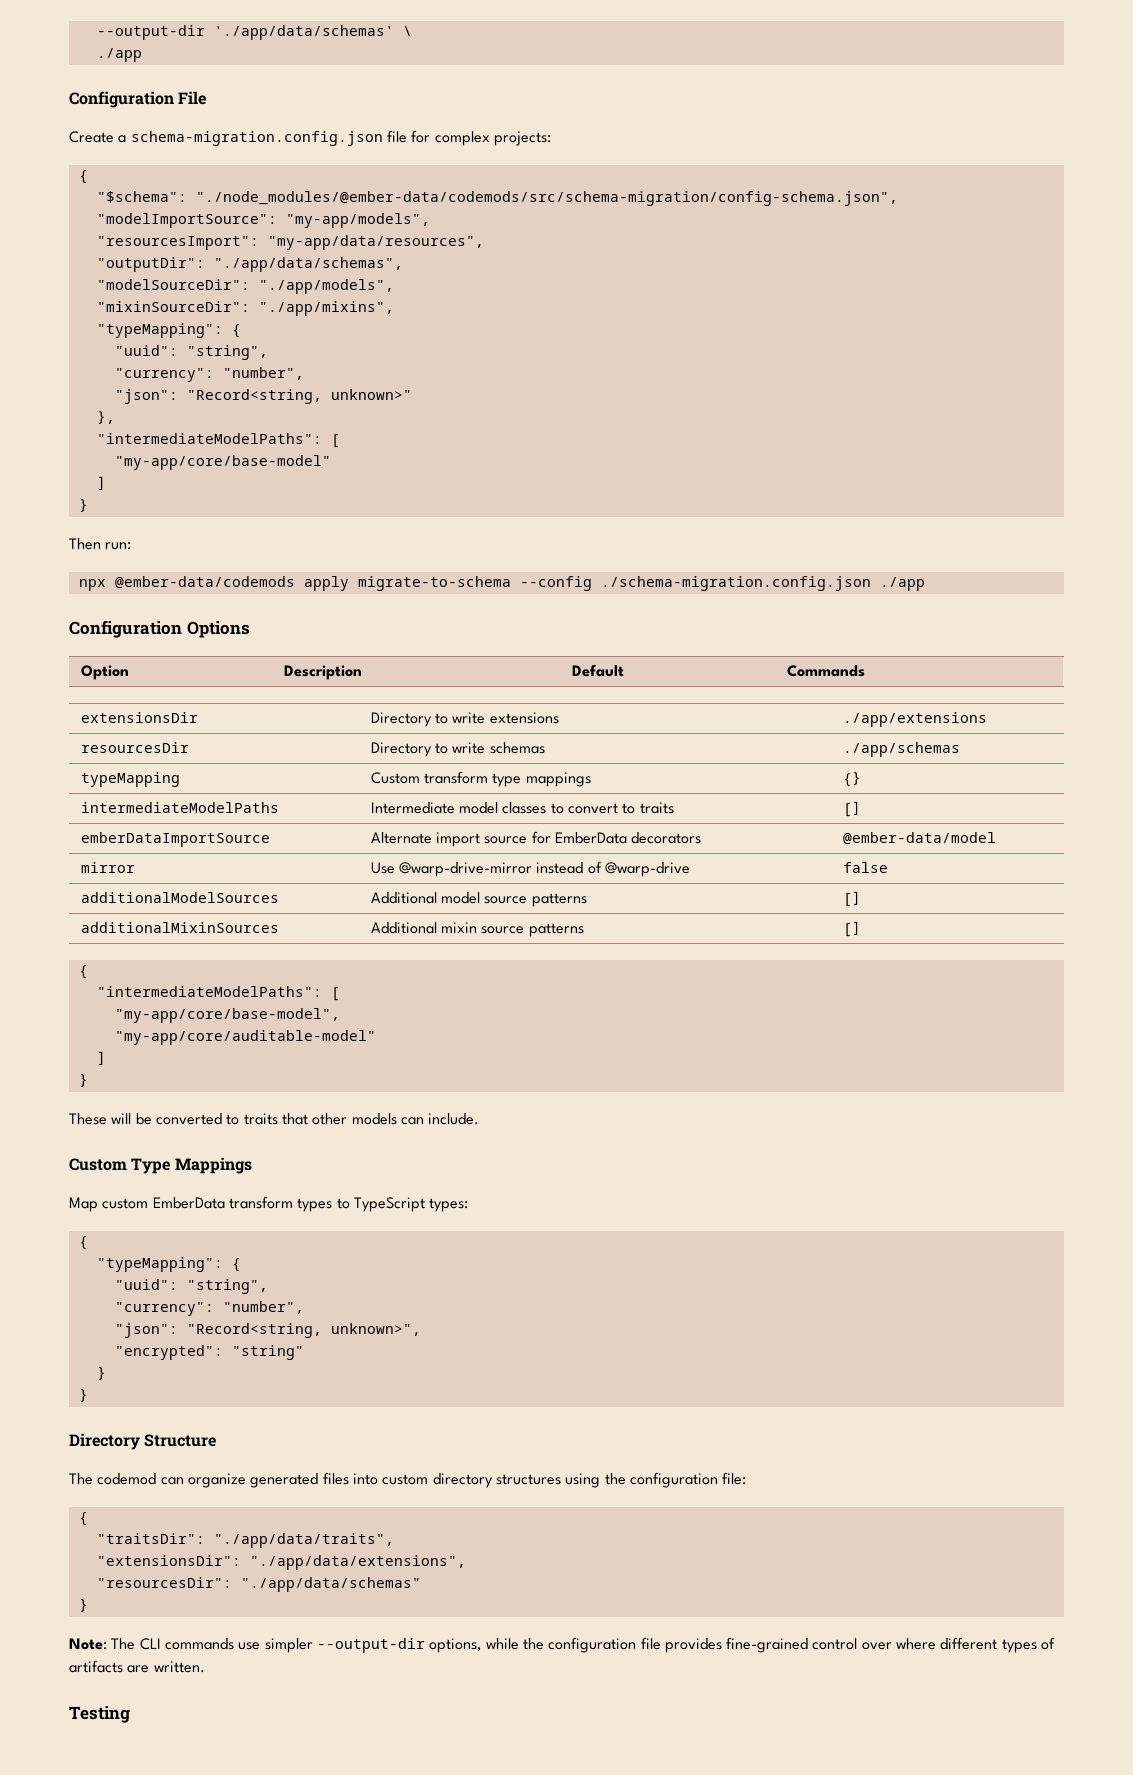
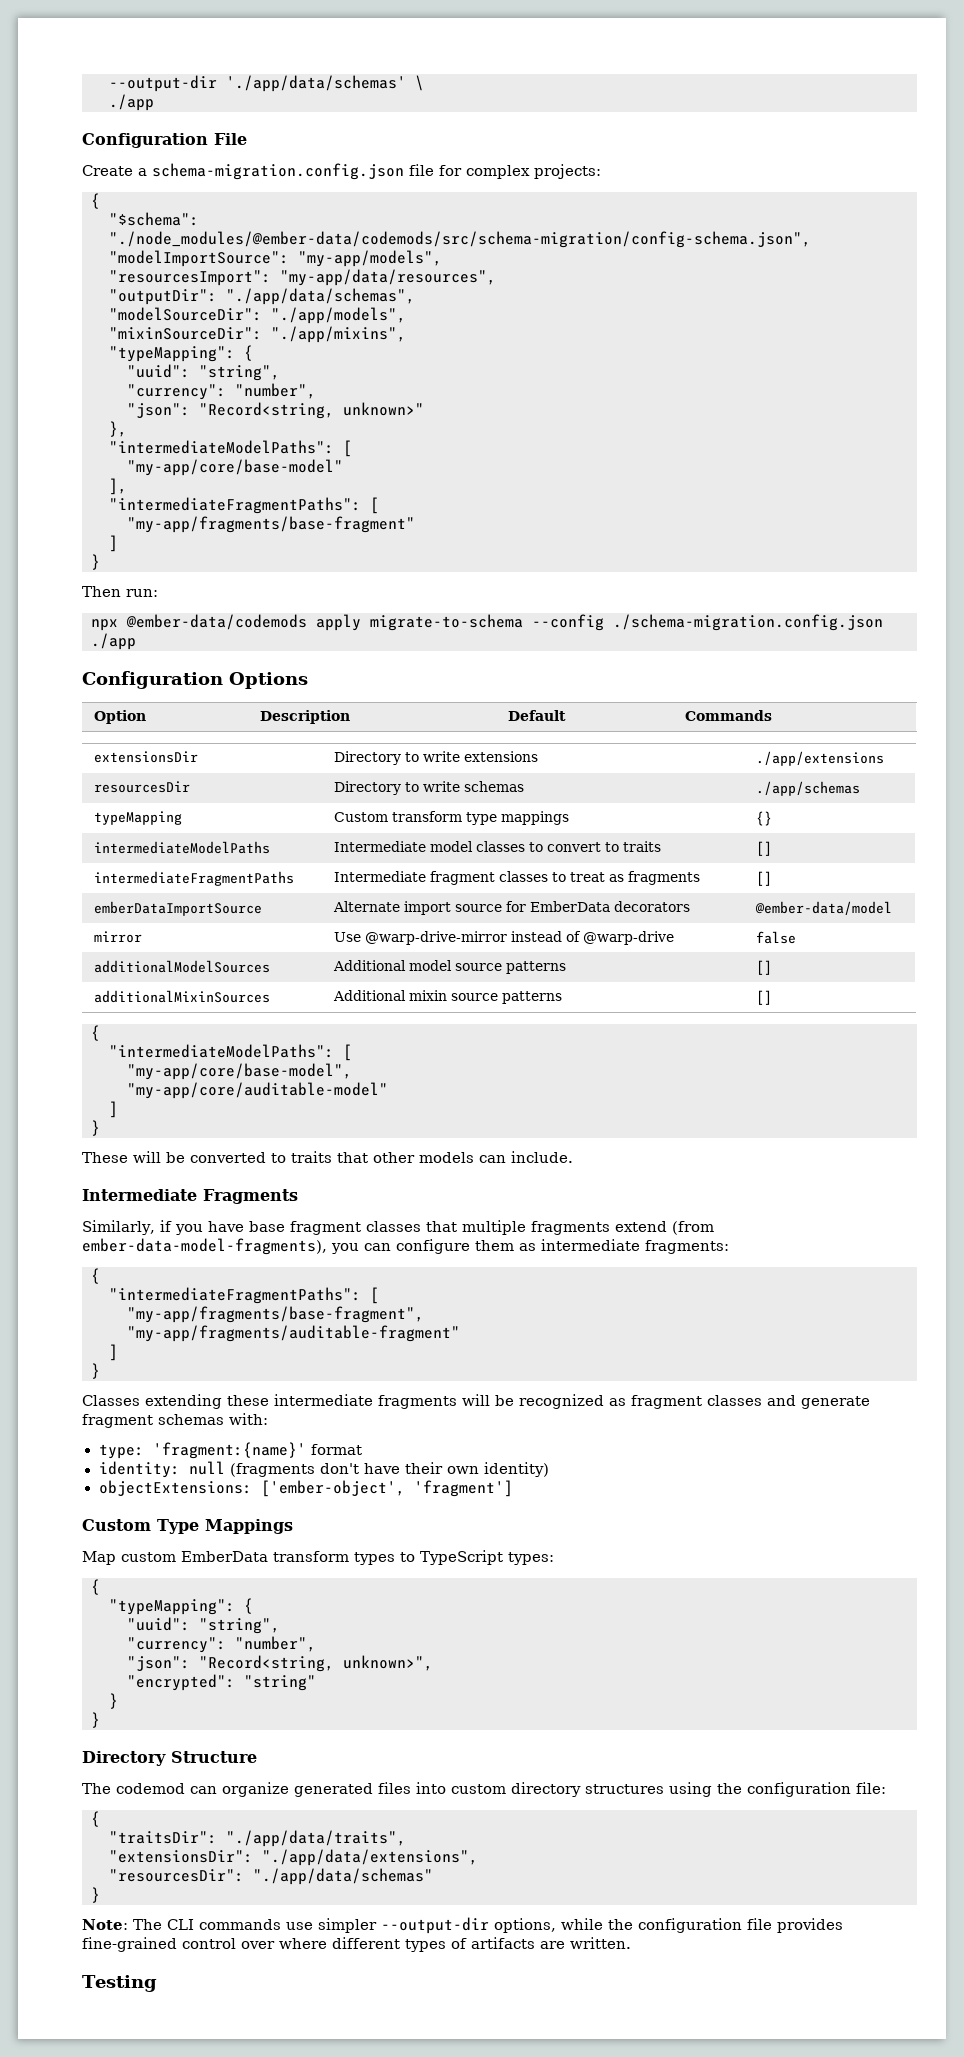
+ ],
+ "intermediateFragmentPaths": [
+ "my-app/fragments/base-fragment"
+ intermediateFragmentPaths | Intermediate fragment classes to treat as fragments | []
+ Intermediate Fragments
+ Similarly, if you have base fragment classes that multiple fragments extend (from ember-data-model-fragments), you can configure them as intermediate fragments:
+ {
+ "intermediateFragmentPaths": [
+ "my-app/fragments/base-fragment",
+ "my-app/fragments/auditable-fragment"
+ ]
+ }
+ Classes extending these intermediate fragments will be recognized as fragment classes and generate fragment schemas with:
+ type: 'fragment:{name}' format
+ identity: null (fragments don't have their own identity)
+ objectExtensions: ['ember-object', 'fragment']

